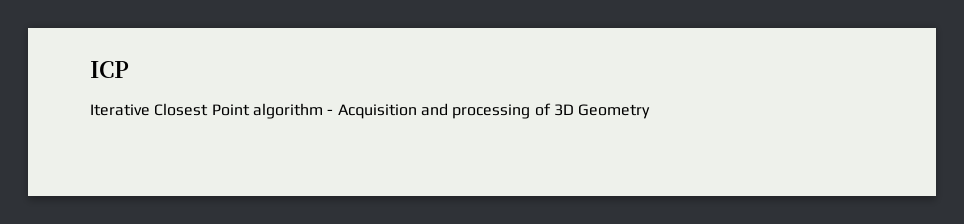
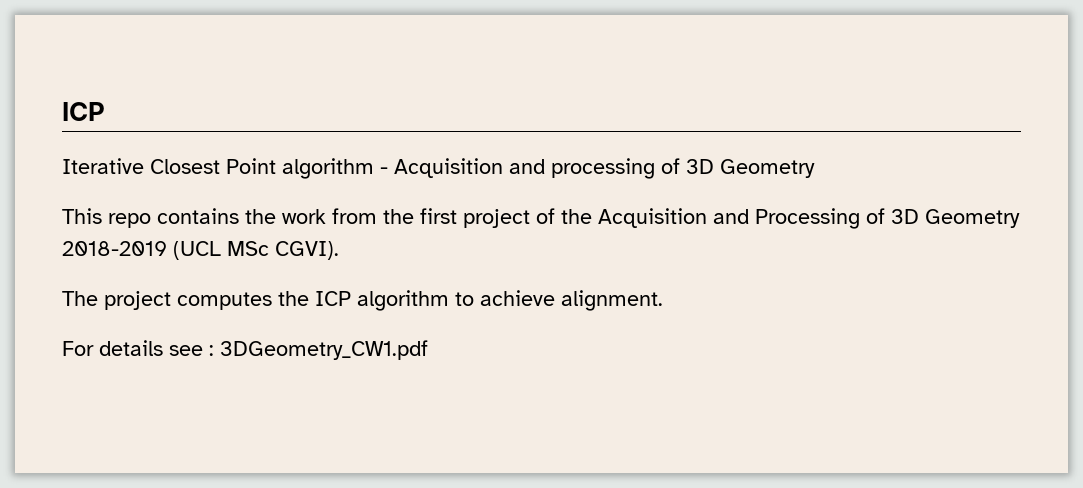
+ This repo contains the work from the first project of the Acquisition and Processing of 3D Geometry 2018-2019 (UCL MSc CGVI).
+ The project computes the ICP algorithm to achieve alignment.
+ For details see : 3DGeometry_CW1.pdf

